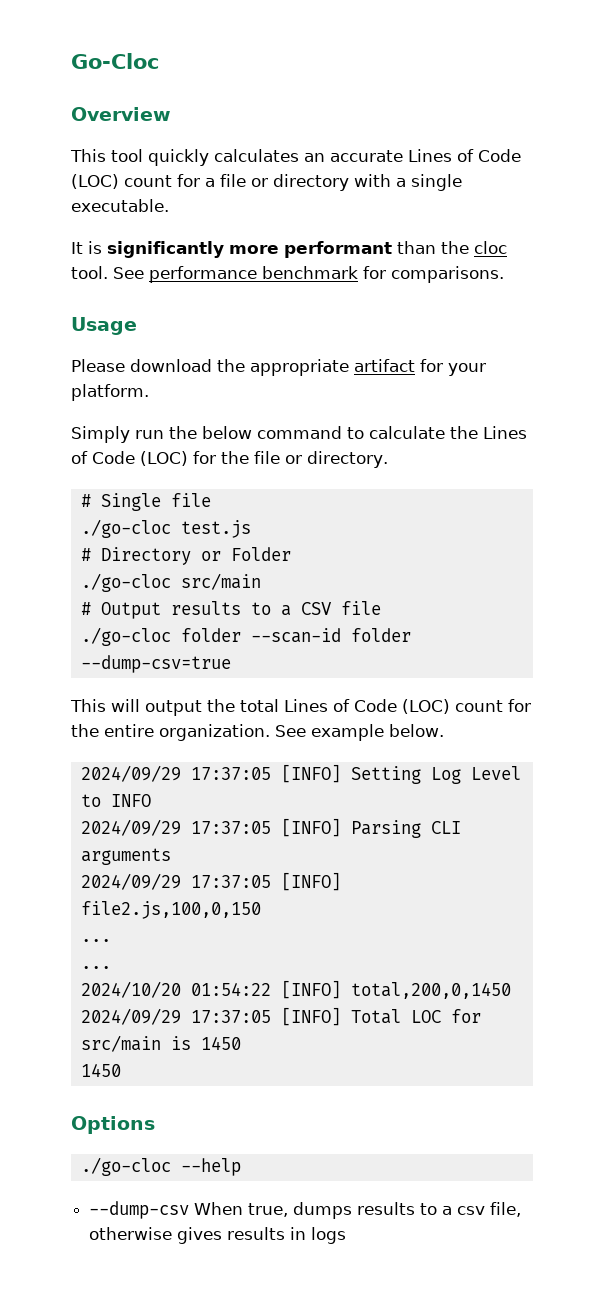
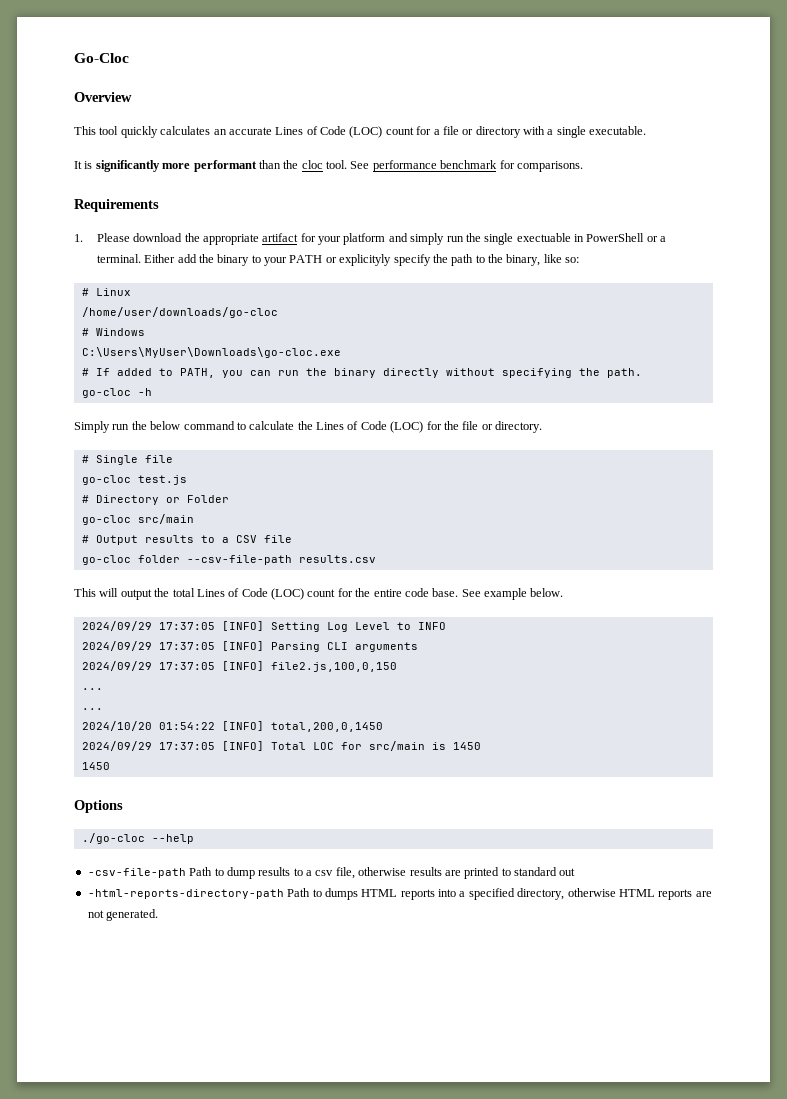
- Usage
- Please download the appropriate artifact for your platform.
+ Requirements
+ 1. Please download the appropriate artifact for your platform and simply run the single exectuable in PowerShell or a terminal. Either add the binary to your PATH or explicityly specify the path to the binary, like so:
+ # Linux
+ /home/user/downloads/go-cloc
+ # Windows
+ C:\Users\MyUser\Downloads\go-cloc.exe
+ # If added to PATH, you can run the binary directly without specifying the path.
+ go-cloc -h
- ./go-cloc test.js
+ go-cloc test.js
- ./go-cloc src/main
+ go-cloc src/main
- ./go-cloc folder --scan-id folder --dump-csv=true
+ go-cloc folder --csv-file-path results.csv
- This will output the total Lines of Code (LOC) count for the entire organization.
+ This will output the total Lines of Code (LOC) count for the entire code base.
- --dump-csv When true, dumps results to a csv file, otherwise gives results in logs
+ -csv-file-path Path to dump results to a csv file, otherwise results are printed to standard out
+ -html-reports-directory-path Path to dumps HTML reports into a specified directory, otherwise HTML reports are not generated.

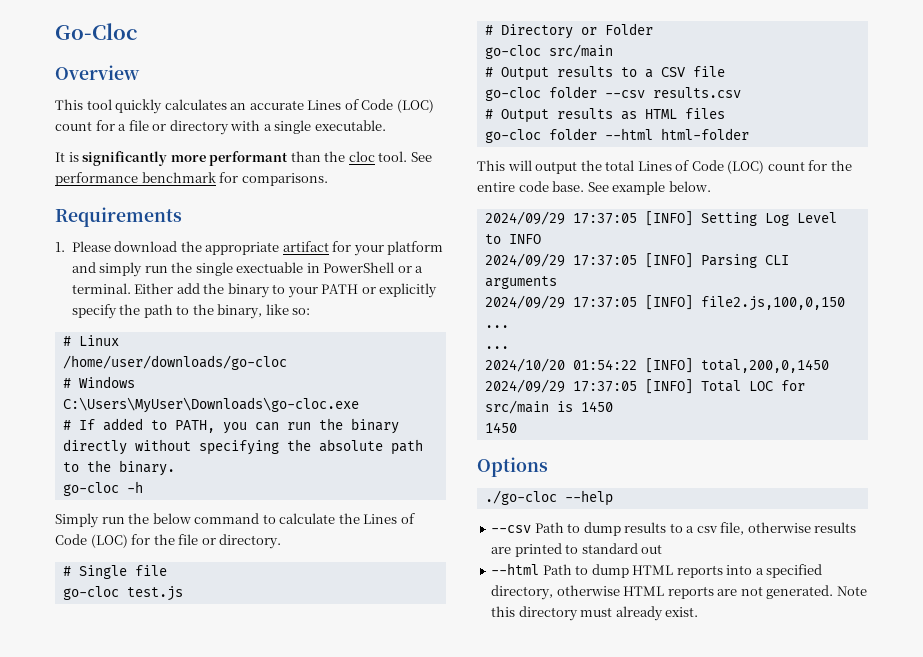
- Either add the binary to your PATH or explicityly specify the path to the binary, like so:
+ Either add the binary to your PATH or explicitly specify the path to the binary, like so:
- # If added to PATH, you can run the binary directly without specifying the path.
+ # If added to PATH, you can run the binary directly without specifying the absolute path to the binary.
- go-cloc folder --csv-file-path results.csv
+ go-cloc folder --csv results.csv
+ # Output results as HTML files
+ go-cloc folder --html html-folder
- -csv-file-path Path to dump results to a csv file, otherwise results are printed to standard out
+ --csv Path to dump results to a csv file, otherwise results are printed to standard out
- -html-reports-directory-path Path to dumps HTML reports into a specified directory, otherwise HTML reports are not generated.
+ --html Path to dump HTML reports into a specified directory, otherwise HTML reports are not generated.
+ Note this directory must already exist.

